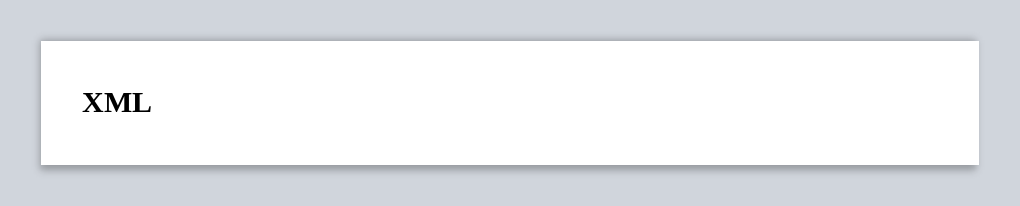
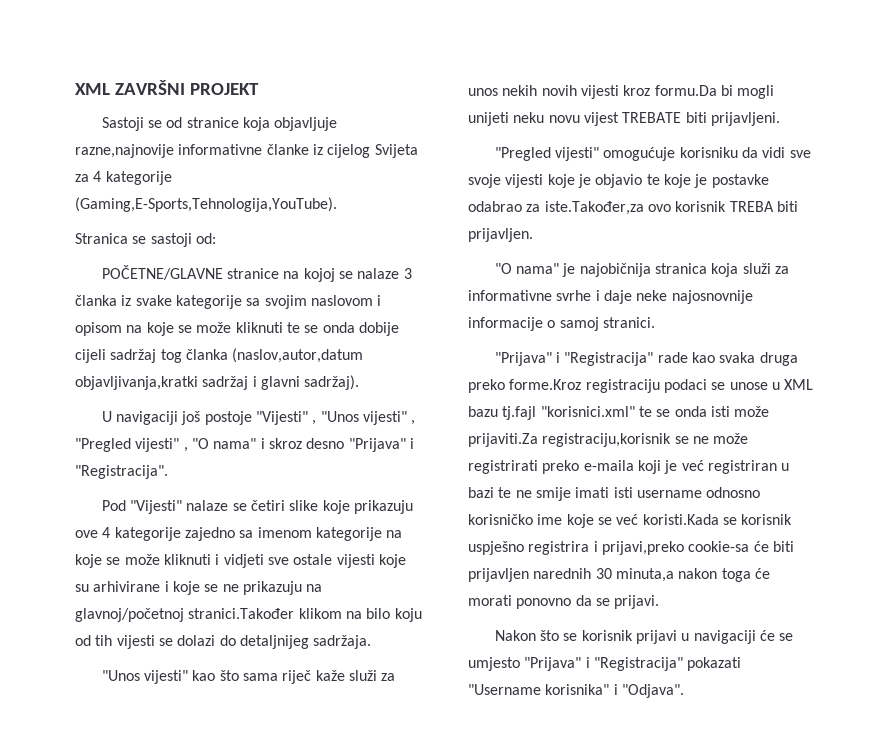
- XML
+ XML ZAVRŠNI PROJEKT
+ Sastoji se od stranice koja objavljuje razne,najnovije informativne članke iz cijelog Svijeta za 4 kategorije (Gaming,E-Sports,Tehnologija,YouTube).
+ Stranica se sastoji od:
+ POČETNE/GLAVNE stranice na kojoj se nalaze 3 članka iz svake kategorije sa svojim naslovom i opisom na koje se može kliknuti te se onda dobije cijeli sadržaj tog članka (naslov,autor,datum objavljivanja,kratki sadržaj i glavni sadržaj).
+ U navigaciji još postoje "Vijesti" , "Unos vijesti" , "Pregled vijesti" , "O nama" i skroz desno "Prijava" i "Registracija".
+ Pod "Vijesti" nalaze se četiri slike koje prikazuju ove 4 kategorije zajedno sa imenom kategorije na koje se može kliknuti i vidjeti sve ostale vijesti koje su arhivirane i koje se ne prikazuju na glavnoj/početnoj stranici.Također klikom na bilo koju od tih vijesti se dolazi do detaljnijeg sadržaja.
+ "Unos vijesti" kao što sama riječ kaže služi za unos nekih novih vijesti kroz formu.Da bi mogli unijeti neku novu vijest TREBATE biti prijavljeni.
+ "Pregled vijesti" omogućuje korisniku da vidi sve svoje vijesti koje je objavio te koje je postavke odabrao za iste.Također,za ovo korisnik TREBA biti prijavljen.
+ "O nama" je najobičnija stranica koja služi za informativne svrhe i daje neke najosnovnije informacije o samoj stranici.
+ "Prijava" i "Registracija" rade kao svaka druga preko forme.Kroz registraciju podaci se unose u XML bazu tj.fajl "korisnici.xml" te se onda isti može prijaviti.Za registraciju,korisnik se ne može registrirati preko e-maila koji je već registriran u bazi te ne smije imati isti username odnosno korisničko ime koje se već koristi.Kada se korisnik uspješno registrira i prijavi,preko cookie-sa će biti prijavljen narednih 30 minuta,a nakon toga će morati ponovno da se prijavi.
+ Nakon što se korisnik prijavi u navigaciji će se umjesto "Prijava" i "Registracija" pokazati "Username korisnika" i "Odjava".

